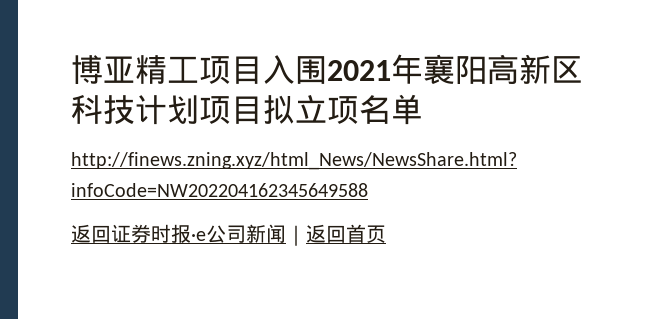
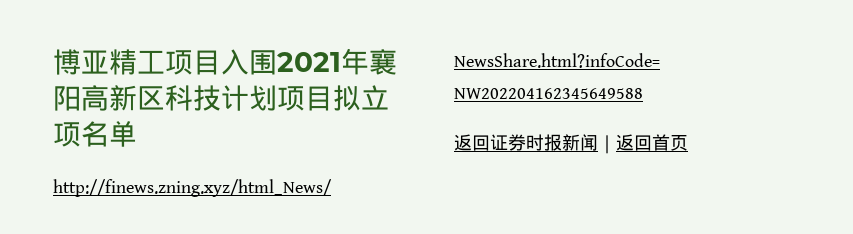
- 返回证券时报·e公司新闻｜返回首页
+ 返回证券时报新闻｜返回首页

